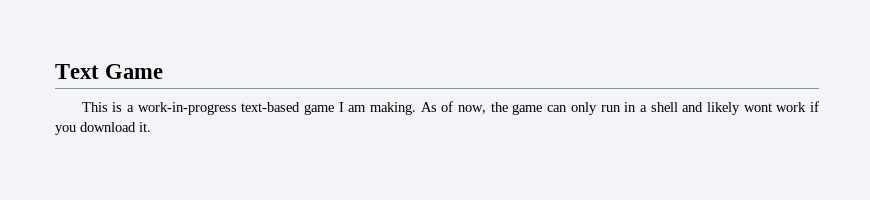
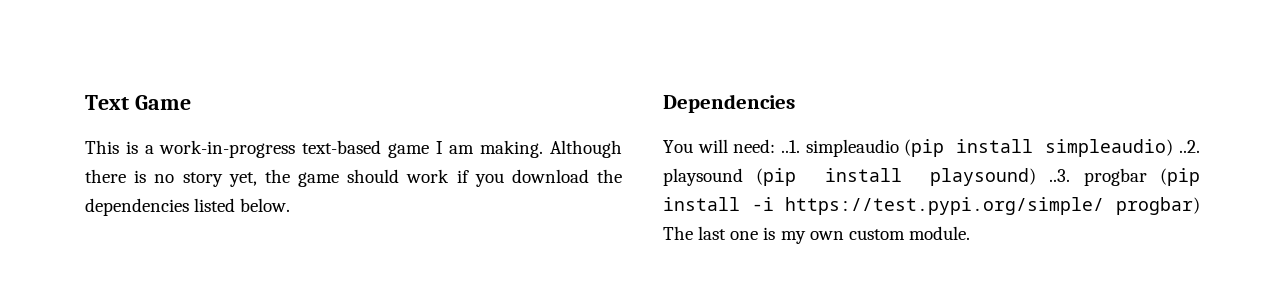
- As of now, the game can only run in a shell and likely wont work if you download it.
+ Although there is no story yet, the game should work if you download the dependencies listed below.
+ Dependencies
+ You will need: ..1. simpleaudio (pip install simpleaudio) ..2. playsound (pip install playsound) ..3. progbar (pip install -i https://test.pypi.org/simple/ progbar) The last one is my own custom module.

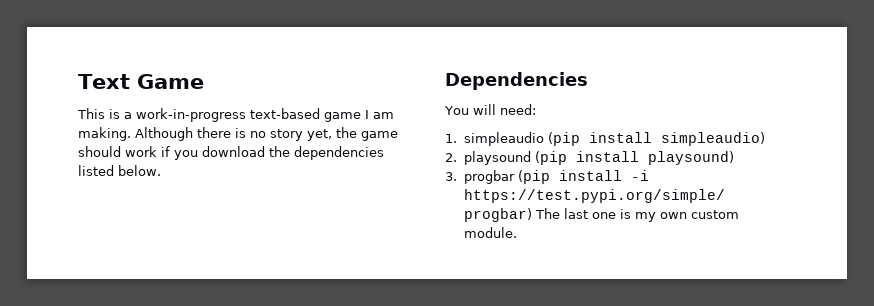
- You will need: ..1. simpleaudio (pip install simpleaudio) ..2. playsound (pip install playsound) ..3. progbar (pip install -i https://test.pypi.org/simple/ progbar) The last one is my own custom module.
+ You will need:
+ 1. simpleaudio (pip install simpleaudio)
+ 2. playsound (pip install playsound)
+ 3. progbar (pip install -i https://test.pypi.org/simple/ progbar) The last one is my own custom module.

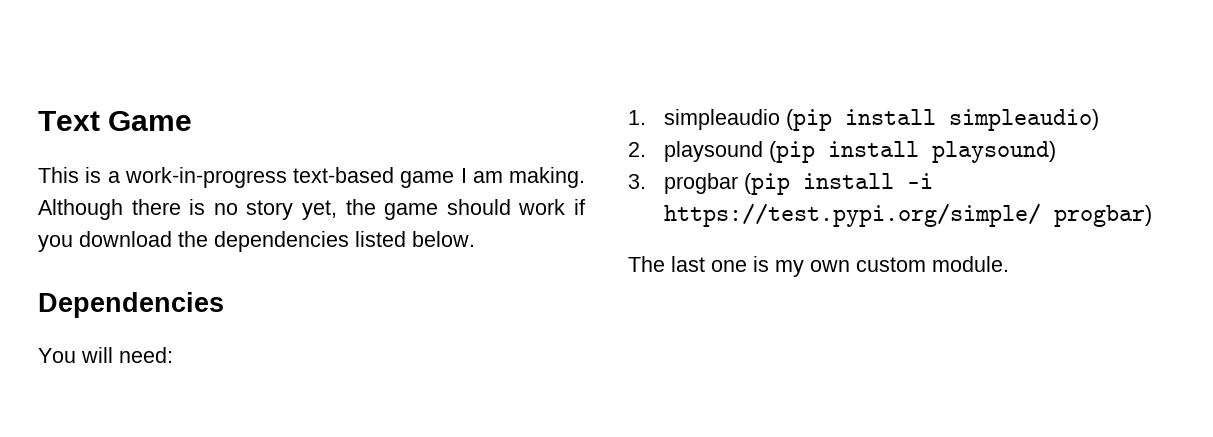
- 3. progbar (pip install -i https://test.pypi.org/simple/ progbar) The last one is my own custom module.
+ 3. progbar (pip install -i https://test.pypi.org/simple/ progbar)
+ The last one is my own custom module.

